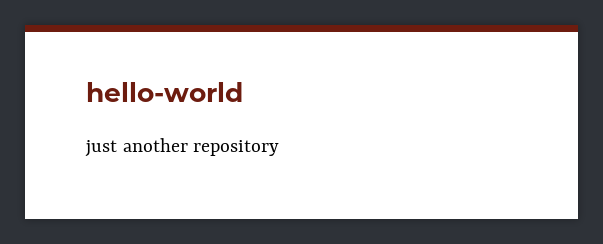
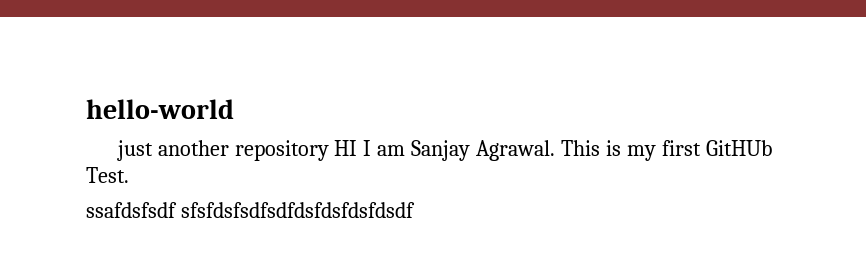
- just another repository
+ just another repository HI I am Sanjay Agrawal. This is my first GitHUb Test.
+ ssafdsfsdf sfsfdsfsdfsdfdsfdsfdsfdsdf

